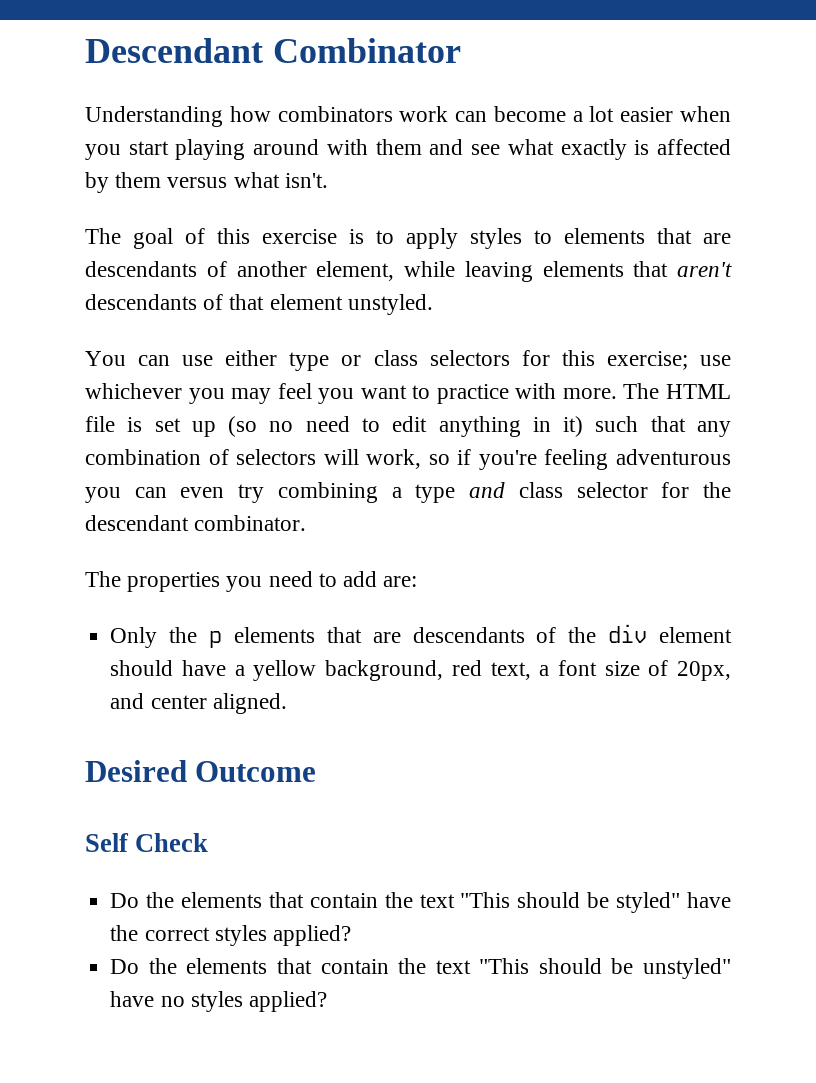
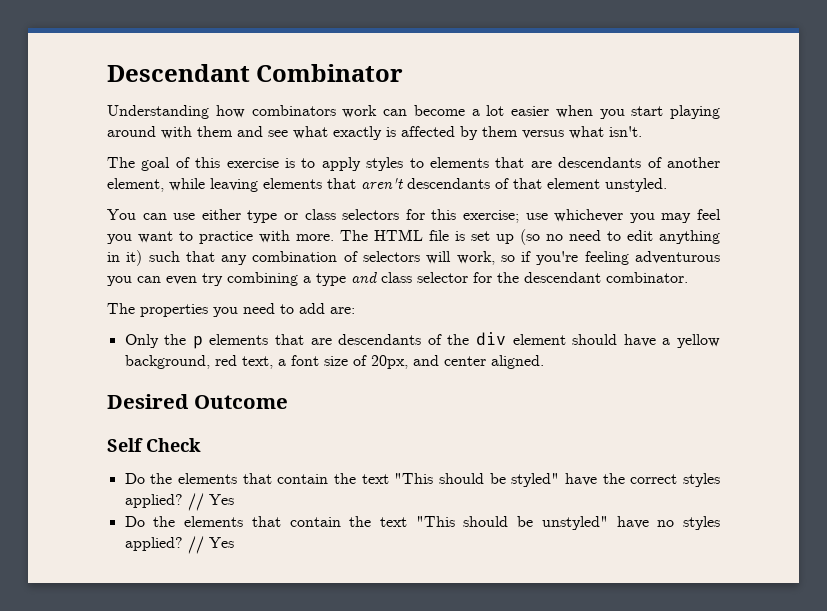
- Do the elements that contain the text "This should be styled" have the correct styles applied?
+ Do the elements that contain the text "This should be styled" have the correct styles applied? // Yes
- Do the elements that contain the text "This should be unstyled" have no styles applied?
+ Do the elements that contain the text "This should be unstyled" have no styles applied? // Yes

